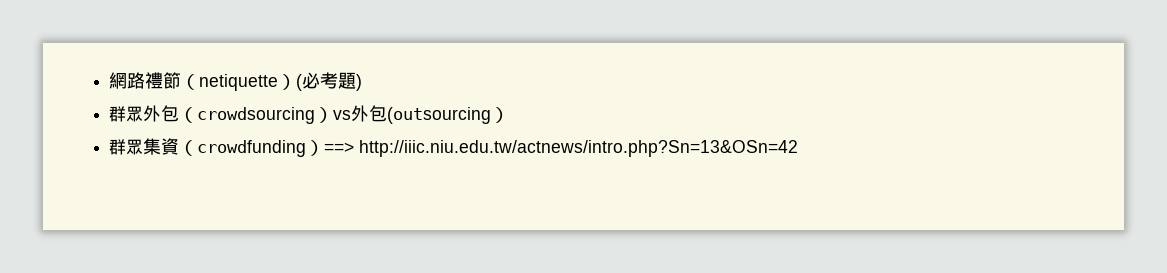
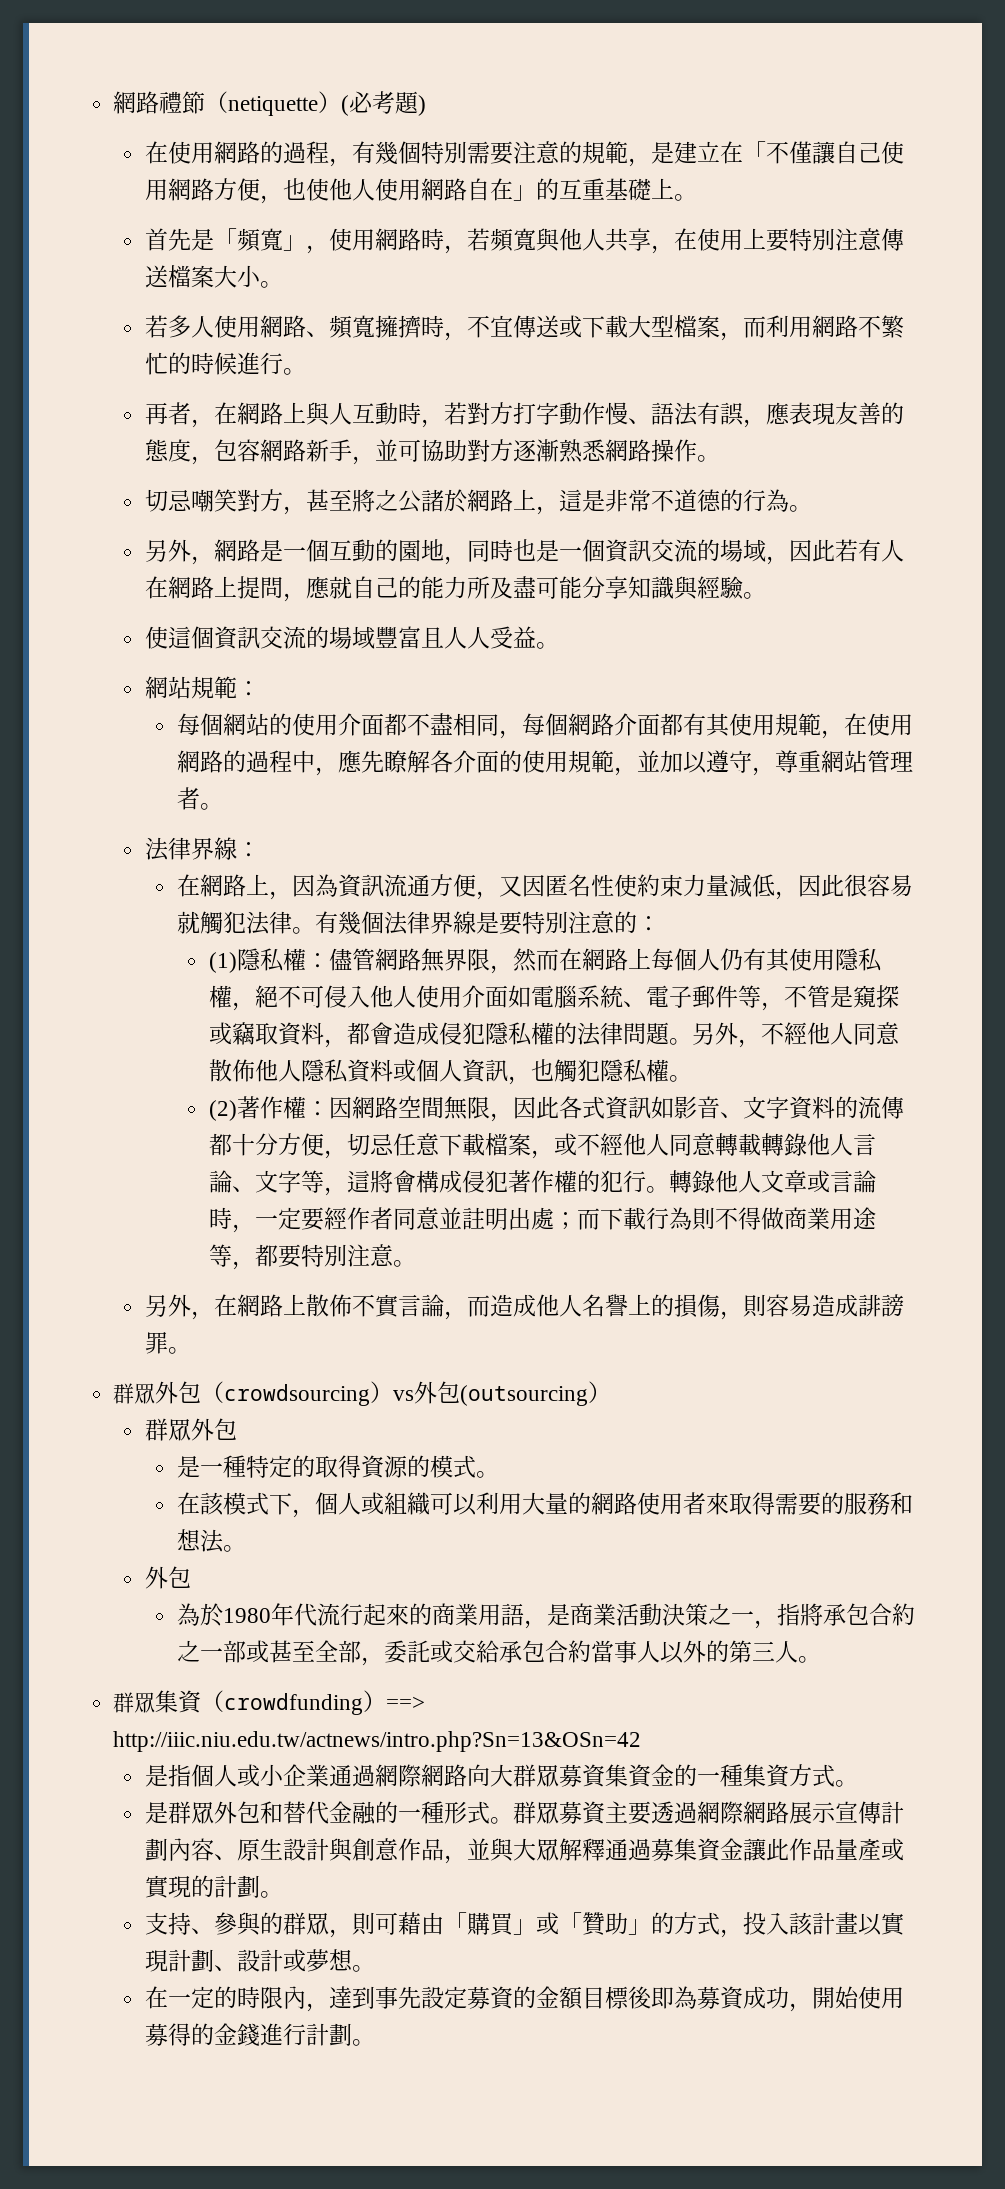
+ 在使用網路的過程，有幾個特別需要注意的規範，是建立在「不僅讓自己使用網路方便，也使他人使用網路自在」的互重基礎上。
+ 首先是「頻寬」，使用網路時，若頻寬與他人共享，在使用上要特別注意傳送檔案大小。
+ 若多人使用網路、頻寬擁擠時，不宜傳送或下載大型檔案，而利用網路不繁忙的時候進行。
+ 再者，在網路上與人互動時，若對方打字動作慢、語法有誤，應表現友善的態度，包容網路新手，並可協助對方逐漸熟悉網路操作。
+ 切忌嘲笑對方，甚至將之公諸於網路上，這是非常不道德的行為。
+ 另外，網路是一個互動的園地，同時也是一個資訊交流的場域，因此若有人在網路上提問，應就自己的能力所及盡可能分享知識與經驗。
+ 使這個資訊交流的場域豐富且人人受益。
+ 網站規範：
+ 每個網站的使用介面都不盡相同，每個網路介面都有其使用規範，在使用網路的過程中，應先瞭解各介面的使用規範，並加以遵守，尊重網站管理者。
+ 法律界線：
+ 在網路上，因為資訊流通方便，又因匿名性使約束力量減低，因此很容易就觸犯法律。有幾個法律界線是要特別注意的：
+ (1)隱私權：儘管網路無界限，然而在網路上每個人仍有其使用隱私權，絕不可侵入他人使用介面如電腦系統、電子郵件等，不管是窺探或竊取資料，都會造成侵犯隱私權的法律問題。另外，不經他人同意散佈他人隱私資料或個人資訊，也觸犯隱私權。
+ (2)著作權：因網路空間無限，因此各式資訊如影音、文字資料的流傳都十分方便，切忌任意下載檔案，或不經他人同意轉載轉錄他人言論、文字等，這將會構成侵犯著作權的犯行。轉錄他人文章或言論時，一定要經作者同意並註明出處；而下載行為則不得做商業用途等，都要特別注意。
+ 另外，在網路上散佈不實言論，而造成他人名譽上的損傷，則容易造成誹謗罪。
  群眾外包（crowdsourcing）vs外包(outsourcing）
+ 群眾外包
+ 是一種特定的取得資源的模式。
+ 在該模式下，個人或組織可以利用大量的網路使用者來取得需要的服務和想法。
+ 外包
+ 為於1980年代流行起來的商業用語，是商業活動決策之一，指將承包合約之一部或甚至全部，委託或交給承包合約當事人以外的第三人。
+ 是指個人或小企業通過網際網路向大群眾募資集資金的一種集資方式。
+ 是群眾外包和替代金融的一種形式。群眾募資主要透過網際網路展示宣傳計劃內容、原生設計與創意作品，並與大眾解釋通過募集資金讓此作品量產或實現的計劃。
+ 支持、參與的群眾，則可藉由「購買」或「贊助」的方式，投入該計畫以實現計劃、設計或夢想。
+ 在一定的時限內，達到事先設定募資的金額目標後即為募資成功，開始使用募得的金錢進行計劃。

